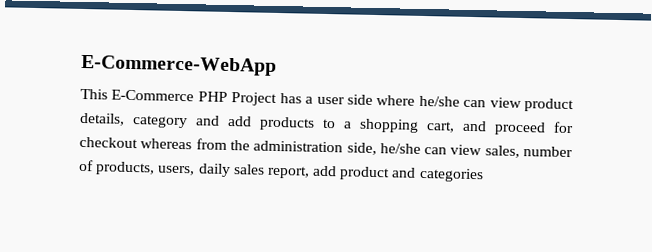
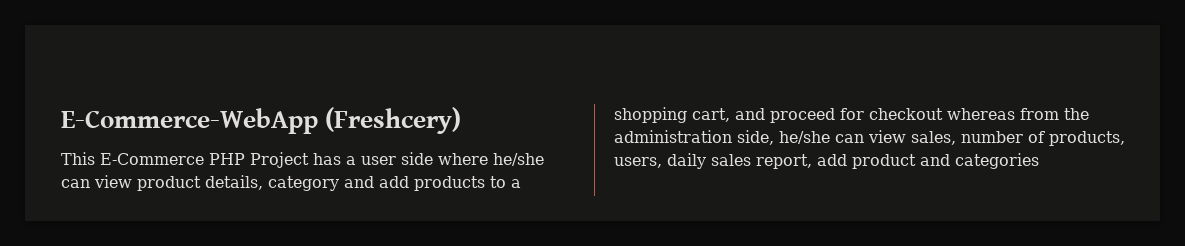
- E-Commerce-WebApp
+ E-Commerce-WebApp (Freshcery)

